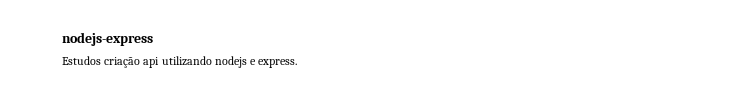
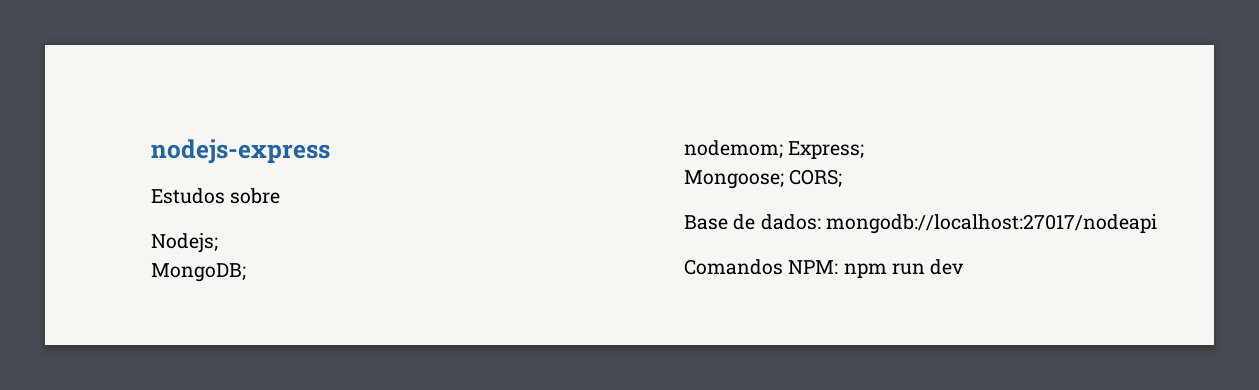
- Estudos criação api utilizando nodejs e express.
+ Estudos sobre
+ Nodejs;
+ MongoDB;
+ nodemom; Express;
+ Mongoose; CORS;
+ Base de dados: mongodb://localhost:27017/nodeapi
+ Comandos NPM: npm run dev

